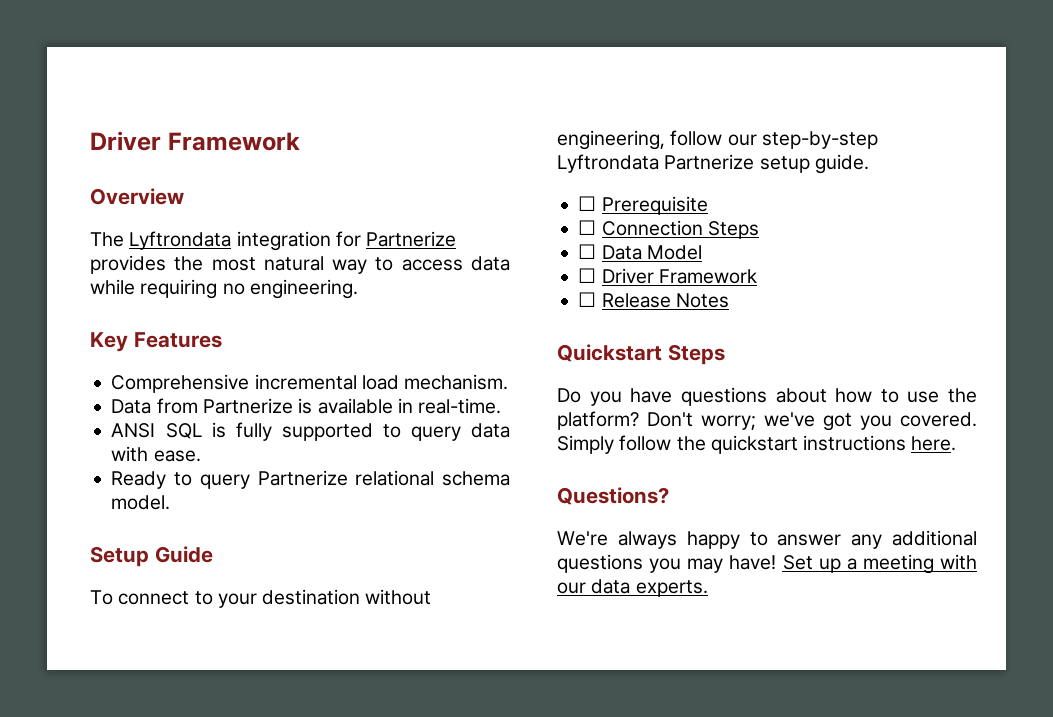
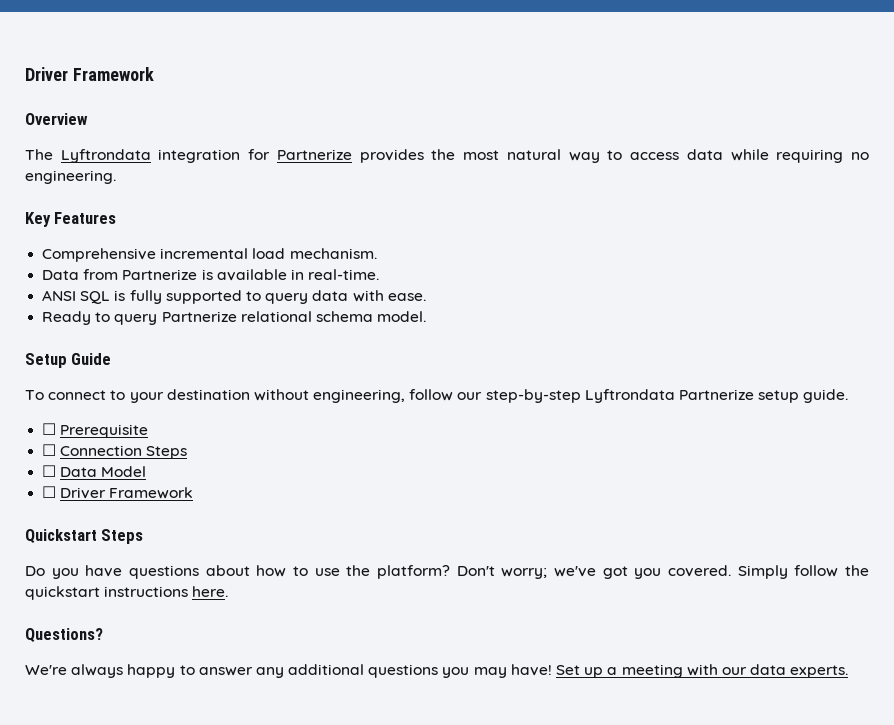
- ☐ Release Notes

